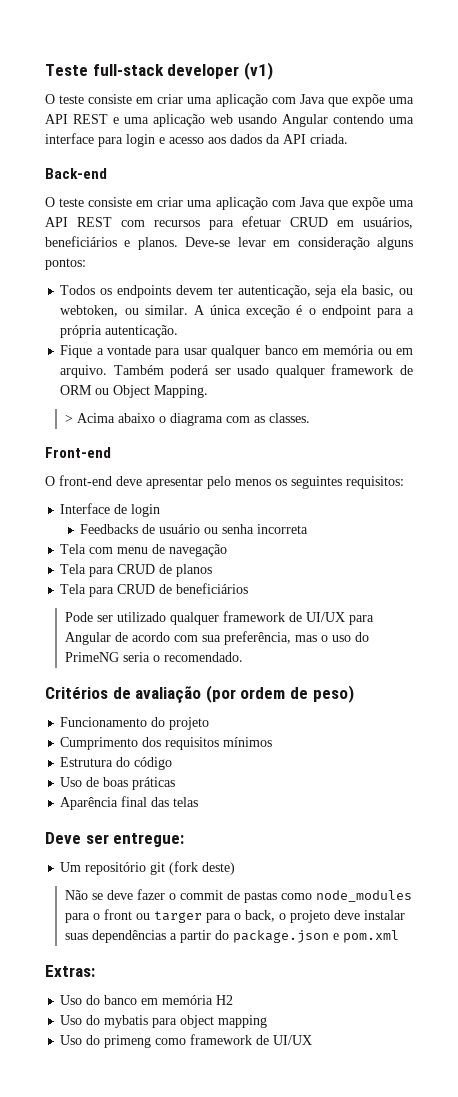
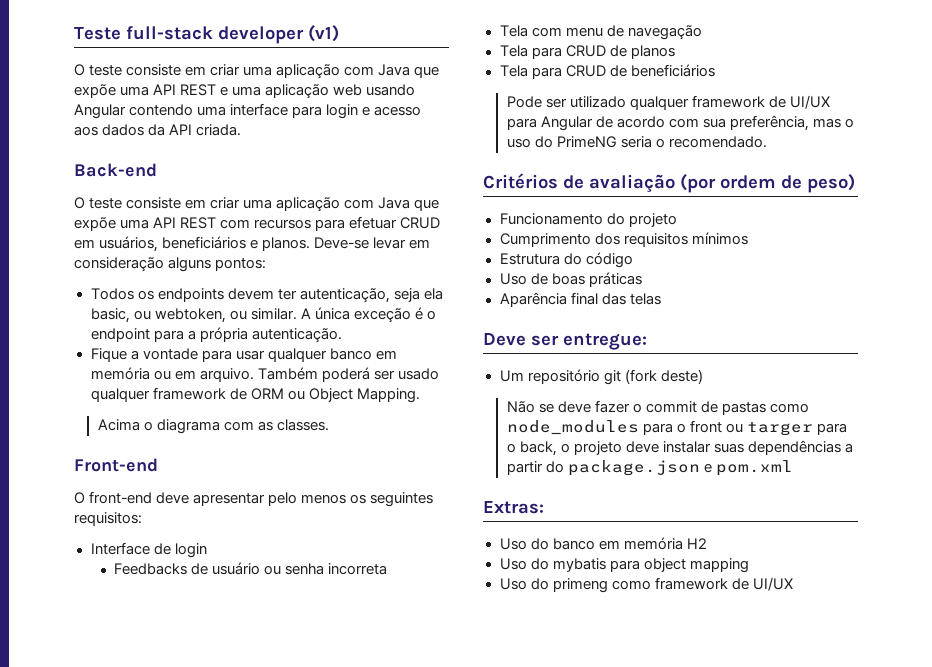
- > Acima abaixo o diagrama com as classes.
+ Acima o diagrama com as classes.

